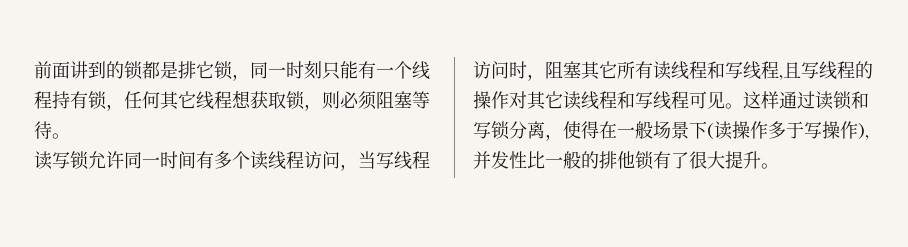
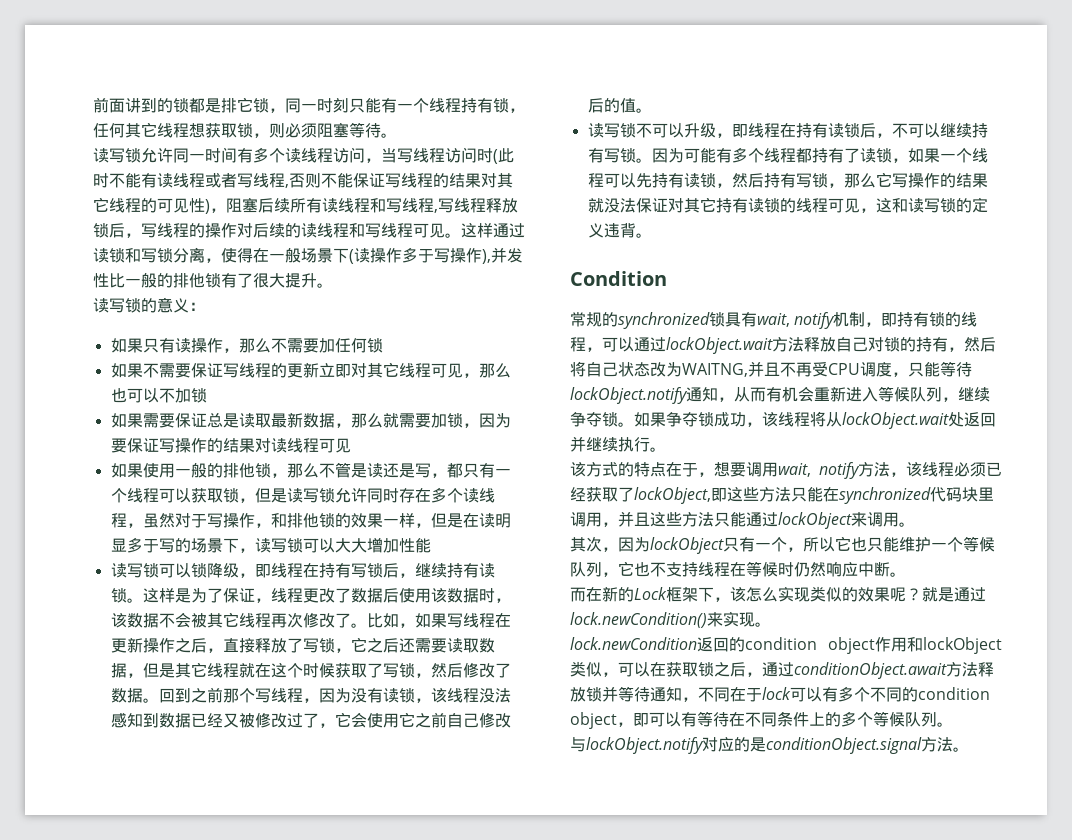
- 读写锁允许同一时间有多个读线程访问，当写线程访问时，阻塞其它所有读线程和写线程,且写线程的操作对其它读线程和写线程可见。
+ 读写锁允许同一时间有多个读线程访问，当写线程访问时(此时不能有读线程或者写线程,否则不能保证写线程的结果对其它线程的可见性)，阻塞后续所有读线程和写线程,写线程释放锁后，写线程的操作对后续的读线程和写线程可见。
+ 读写锁的意义：
+ 如果只有读操作，那么不需要加任何锁
+ 如果不需要保证写线程的更新立即对其它线程可见，那么也可以不加锁
+ 如果需要保证总是读取最新数据，那么就需要加锁，因为要保证写操作的结果对读线程可见
+ 如果使用一般的排他锁，那么不管是读还是写，都只有一个线程可以获取锁，但是读写锁允许同时存在多个读线程，虽然对于写操作，和排他锁的效果一样，但是在读明显多于写的场景下，读写锁可以大大增加性能
+ 读写锁可以锁降级，即线程在持有写锁后，继续持有读锁。这样是为了保证，线程更改了数据后使用该数据时，该数据不会被其它线程再次修改了。比如，如果写线程在更新操作之后，直接释放了写锁，它之后还需要读取数据，但是其它线程就在这个时候获取了写锁，然后修改了数据。回到之前那个写线程，因为没有读锁，该线程没法感知到数据已经又被修改过了，它会使用它之前自己修改后的值。
+ 读写锁不可以升级，即线程在持有读锁后，不可以继续持有写锁。因为可能有多个线程都持有了读锁，如果一个线程可以先持有读锁，然后持有写锁，那么它写操作的结果就没法保证对其它持有读锁的线程可见，这和读写锁的定义违背。
+ Condition
+ 常规的synchronized锁具有wait, notify机制，即持有锁的线程，可以通过lockObject.wait方法释放自己对锁的持有，然后将自己状态改为WAITNG,并且不再受CPU调度，只能等待lockObject.notify通知，从而有机会重新进入等候队列，继续争夺锁。如果争夺锁成功，该线程将从lockObject.wait处返回并继续执行。
+ 该方式的特点在于，想要调用wait, notify方法，该线程必须已经获取了lockObject,即这些方法只能在synchronized代码块里调用，并且这些方法只能通过lockObject来调用。
+ 其次，因为lockObject只有一个，所以它也只能维护一个等候队列，它也不支持线程在等候时仍然响应中断。
+ 而在新的Lock框架下，该怎么实现类似的效果呢？就是通过lock.newCondition()来实现。
+ lock.newCondition返回的condition object作用和lockObject类似，可以在获取锁之后，通过conditionObject.await方法释放锁并等待通知，不同在于lock可以有多个不同的condition object，即可以有等待在不同条件上的多个等候队列。
+ 与lockObject.notify对应的是conditionObject.signal方法。

